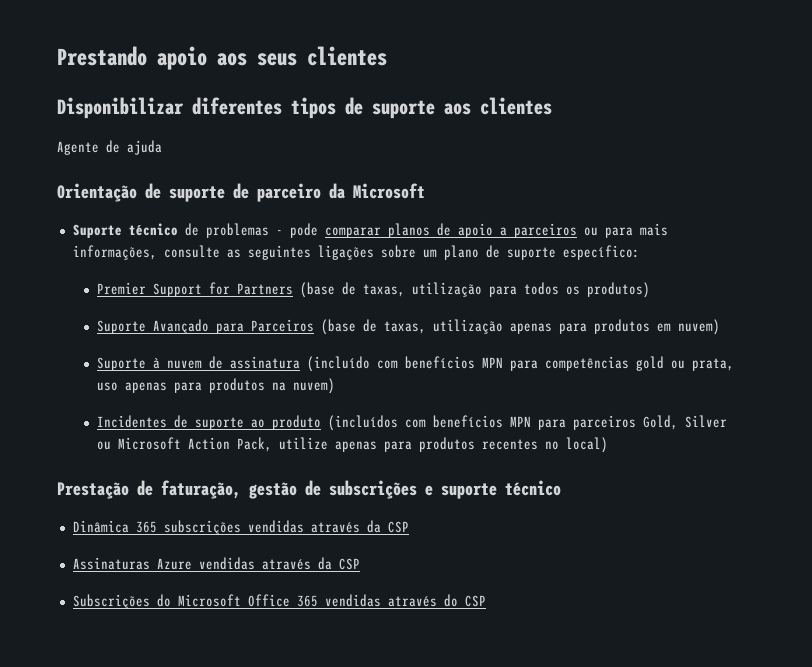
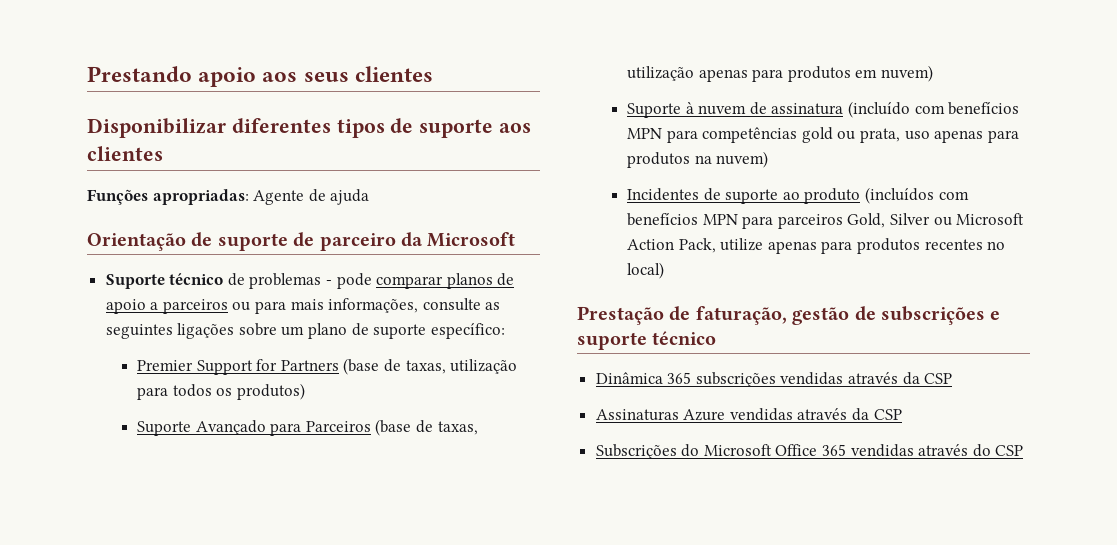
- Agente de ajuda
+ Funções apropriadas: Agente de ajuda

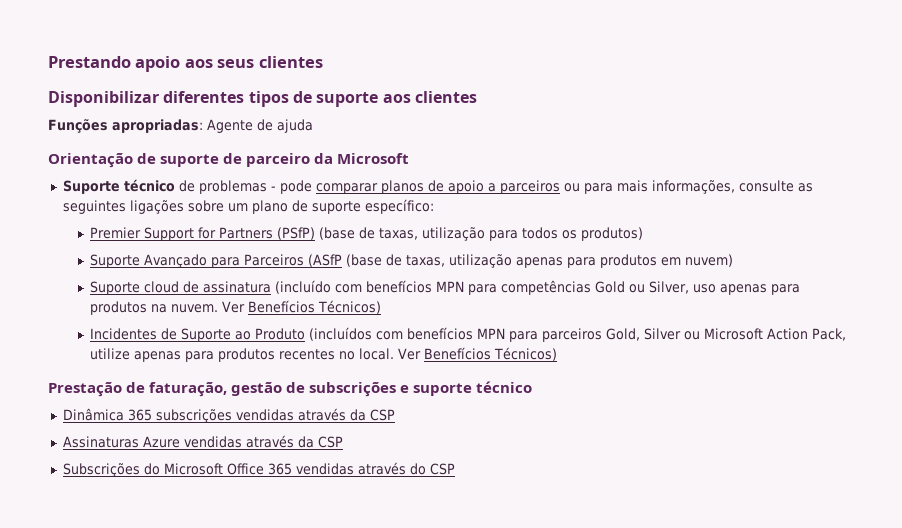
- Premier Support for Partners (base de taxas, utilização para todos os produtos)
+ Premier Support for Partners (PSfP) (base de taxas, utilização para todos os produtos)
- Suporte Avançado para Parceiros (base de taxas, utilização apenas para produtos em nuvem)
+ Suporte Avançado para Parceiros (ASfP (base de taxas, utilização apenas para produtos em nuvem)
- Suporte à nuvem de assinatura (incluído com benefícios MPN para competências gold ou prata, uso apenas para produtos na nuvem)
+ Suporte cloud de assinatura (incluído com benefícios MPN para competências Gold ou Silver, uso apenas para produtos na nuvem. Ver Benefícios Técnicos)
- Incidentes de suporte ao produto (incluídos com benefícios MPN para parceiros Gold, Silver ou Microsoft Action Pack, utilize apenas para produtos recentes no local)
+ Incidentes de Suporte ao Produto (incluídos com benefícios MPN para parceiros Gold, Silver ou Microsoft Action Pack, utilize apenas para produtos recentes no local. Ver Benefícios Técnicos)

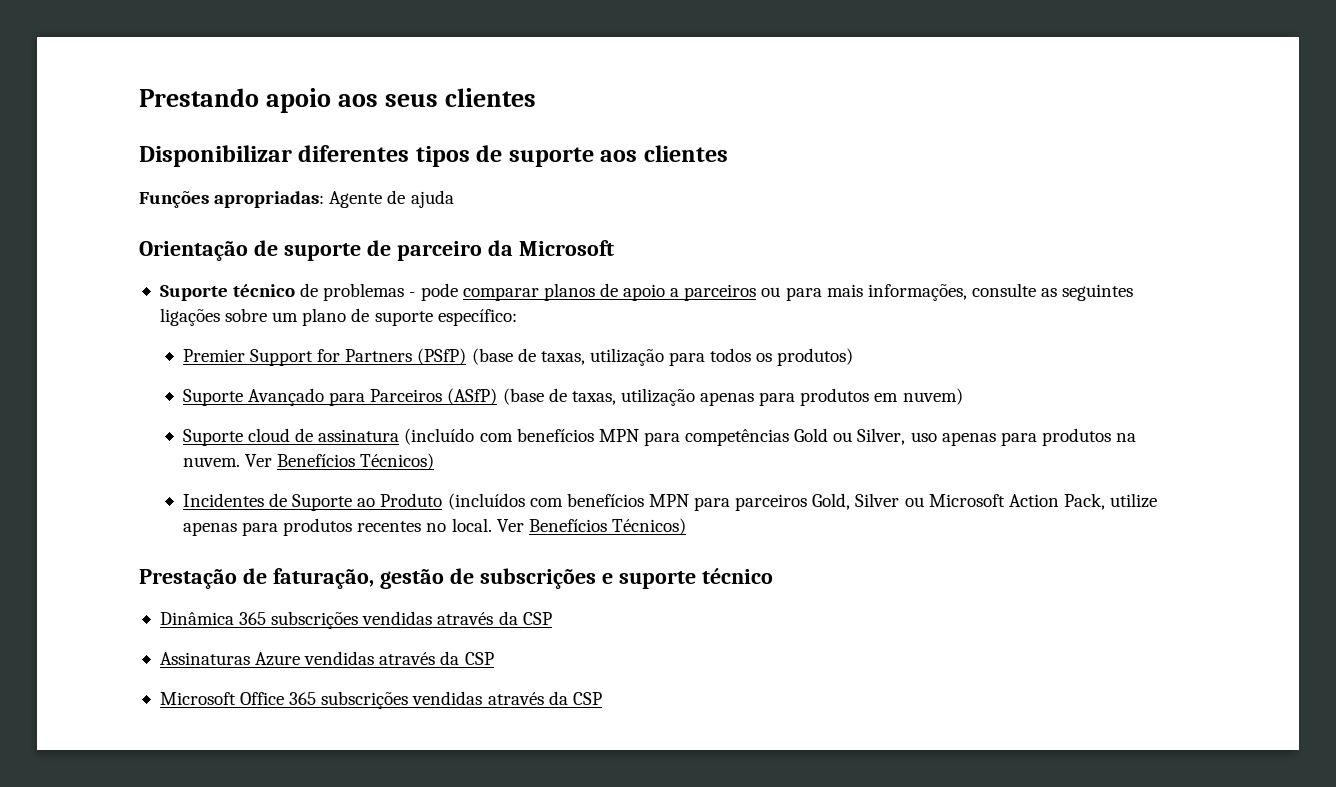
- Suporte Avançado para Parceiros (ASfP (base de taxas, utilização apenas para produtos em nuvem)
+ Suporte Avançado para Parceiros (ASfP) (base de taxas, utilização apenas para produtos em nuvem)
- Subscrições do Microsoft Office 365 vendidas através do CSP
+ Microsoft Office 365 subscrições vendidas através da CSP

